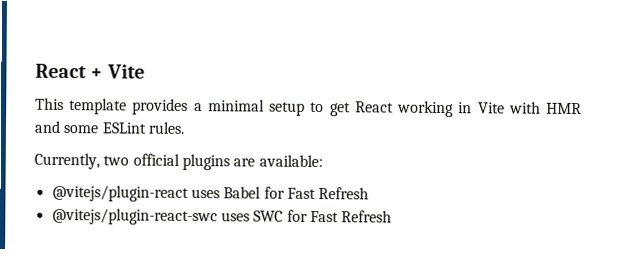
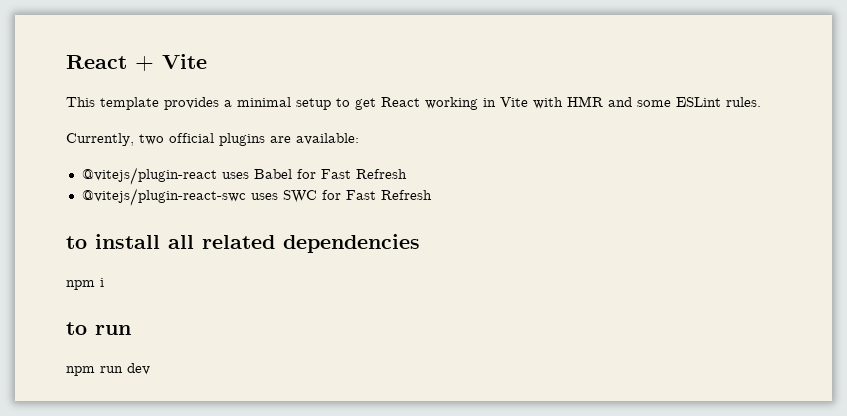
+ to install all related dependencies
+ npm i
+ to run
+ npm run dev

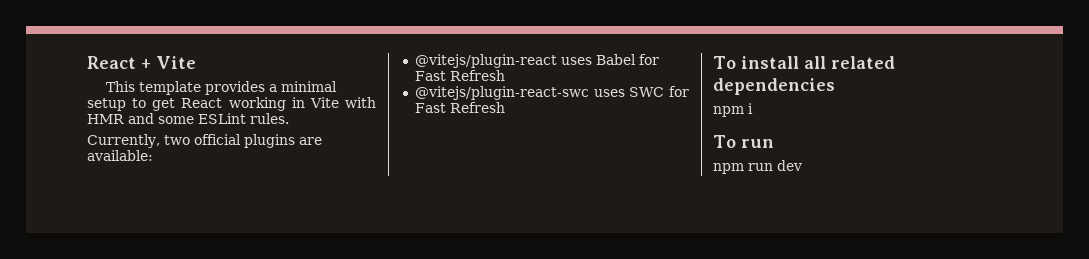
- to install all related dependencies
+ To install all related dependencies
- to run
+ To run

